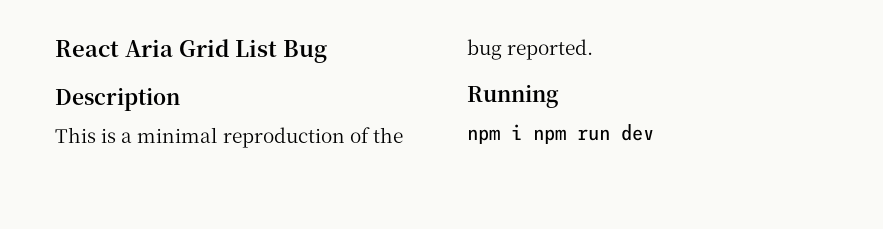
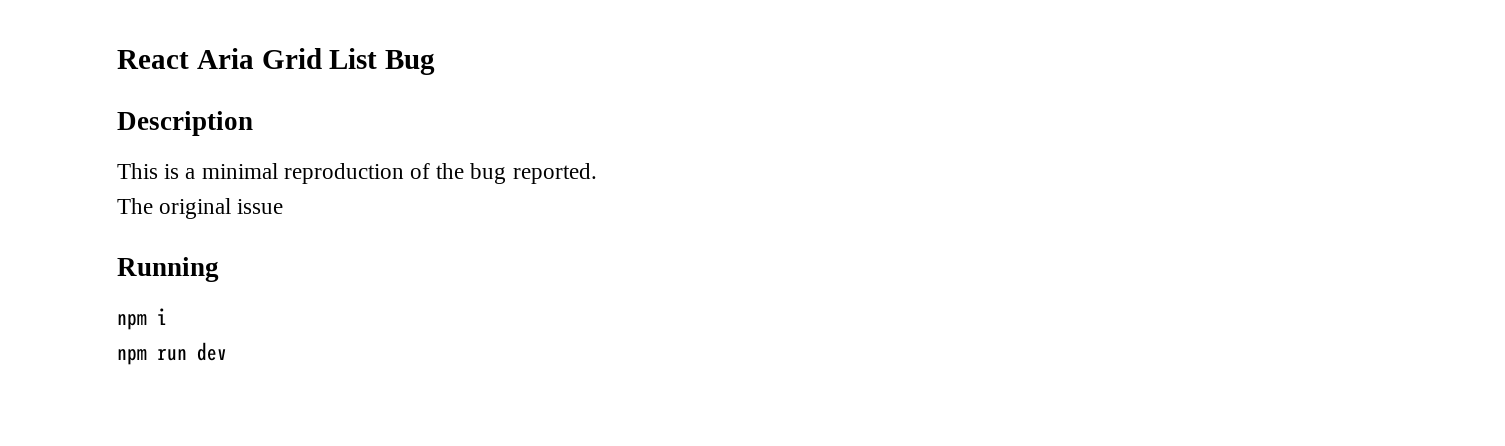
+ The original issue
- npm i npm run dev
+ npm i
+ npm run dev

